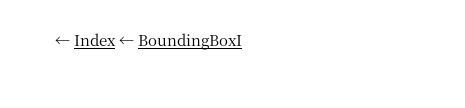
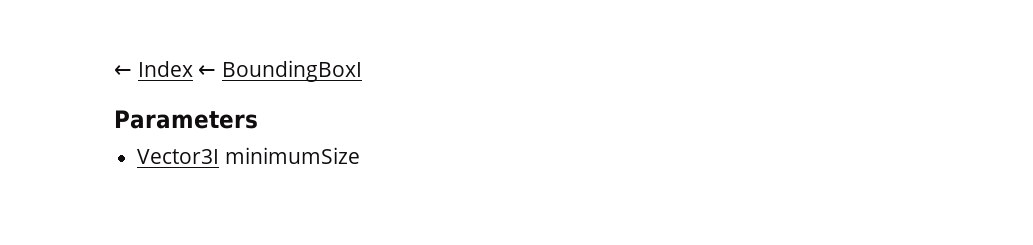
+ Parameters
+ Vector3I minimumSize

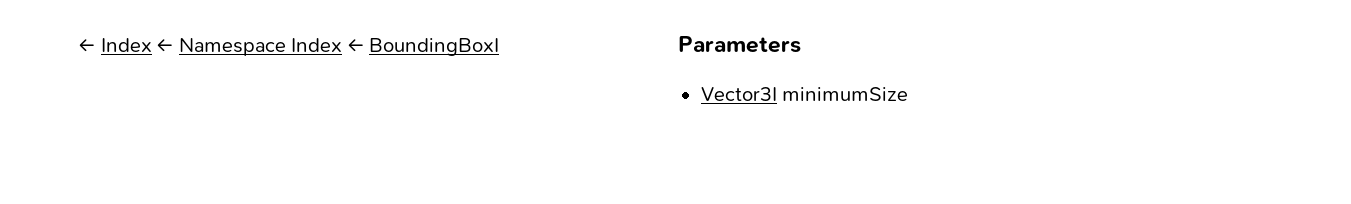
- ← Index ← BoundingBoxI
+ ← Index ← Namespace Index ← BoundingBoxI

